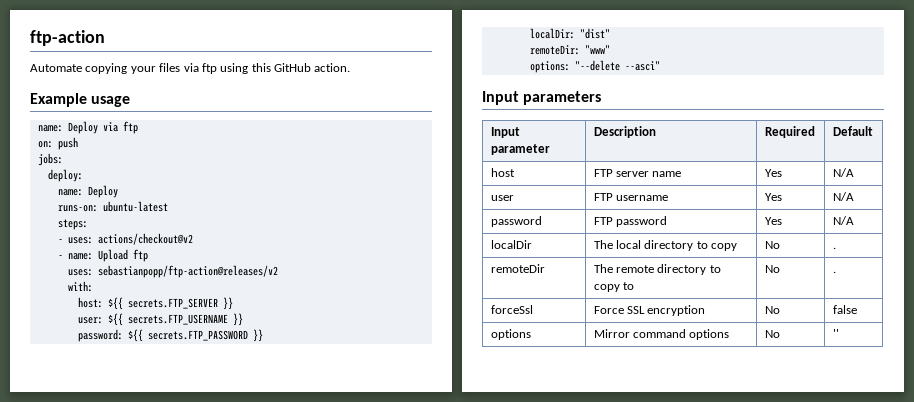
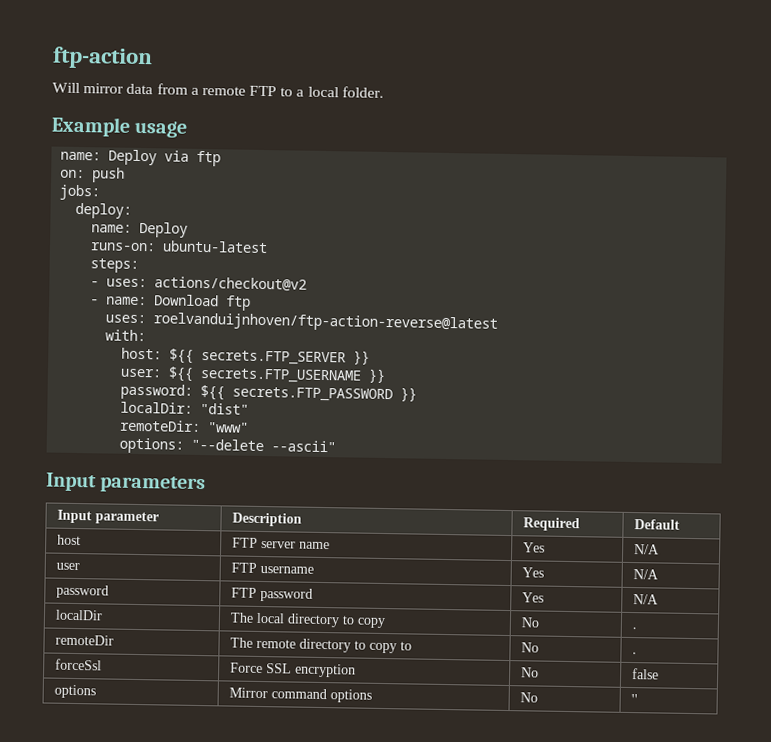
- Automate copying your files via ftp using this GitHub action.
+ Will mirror data from a remote FTP to a local folder.
- - name: Upload ftp
+ - name: Download ftp
- uses: sebastianpopp/ftp-action@releases/v2
+ uses: roelvanduijnhoven/ftp-action-reverse@latest
- options: "--delete --asci"
+ options: "--delete --ascii"

